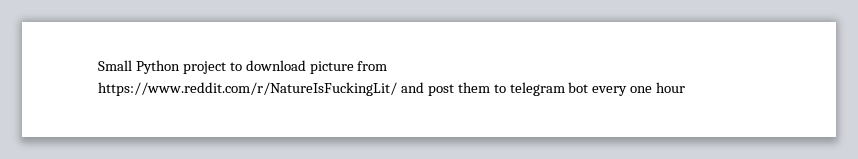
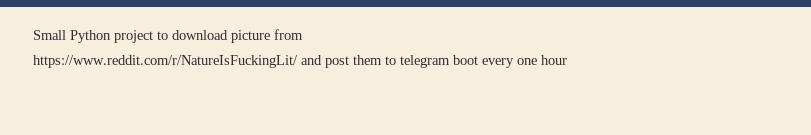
- https://www.reddit.com/r/NatureIsFuckingLit/ and post them to telegram bot every one hour
+ https://www.reddit.com/r/NatureIsFuckingLit/ and post them to telegram boot every one hour

